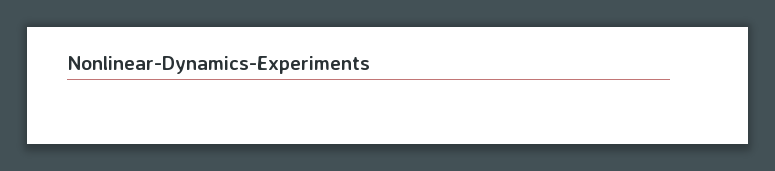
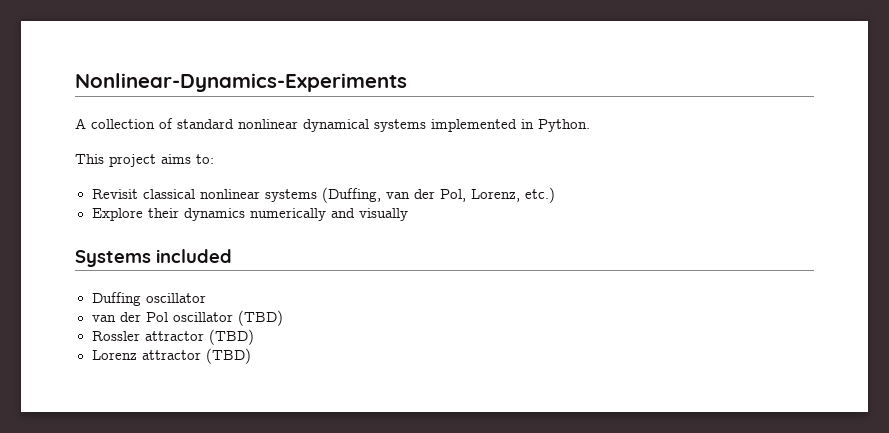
+ A collection of standard nonlinear dynamical systems implemented in Python.
+ This project aims to:
+ Revisit classical nonlinear systems (Duffing, van der Pol, Lorenz, etc.)
+ Explore their dynamics numerically and visually
+ Systems included
+ Duffing oscillator
+ van der Pol oscillator (TBD)
+ Rossler attractor (TBD)
+ Lorenz attractor (TBD)

